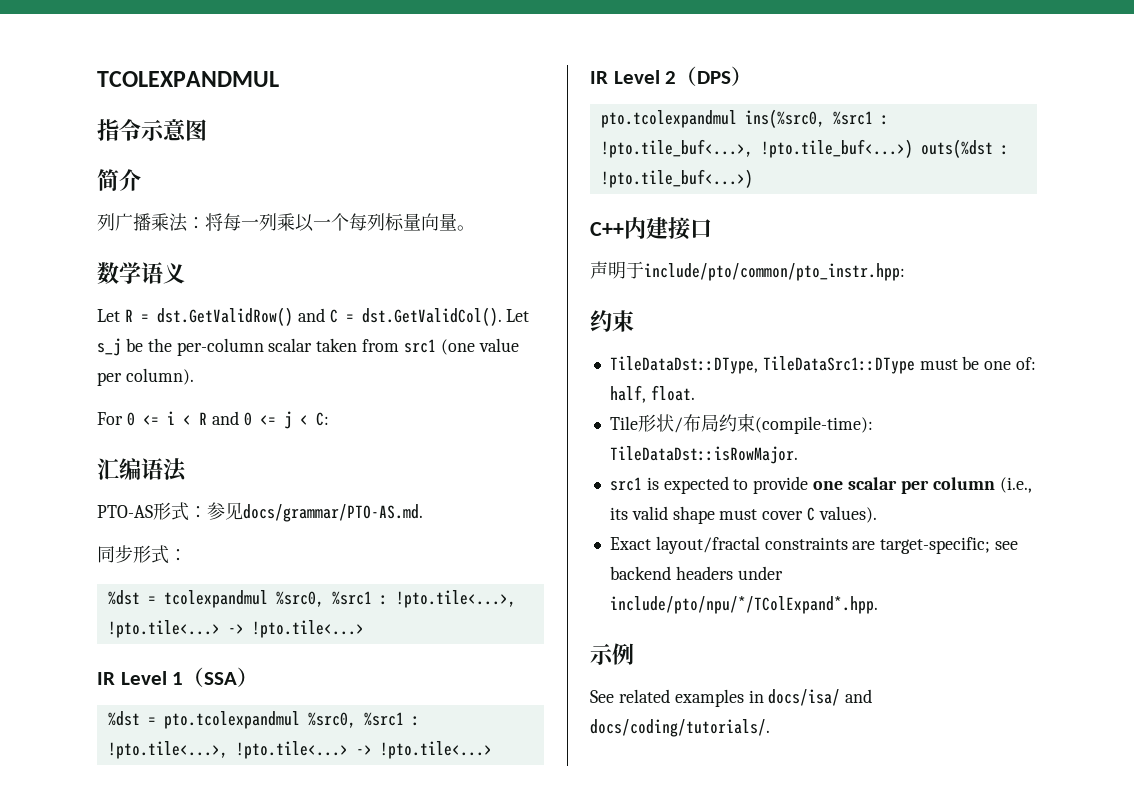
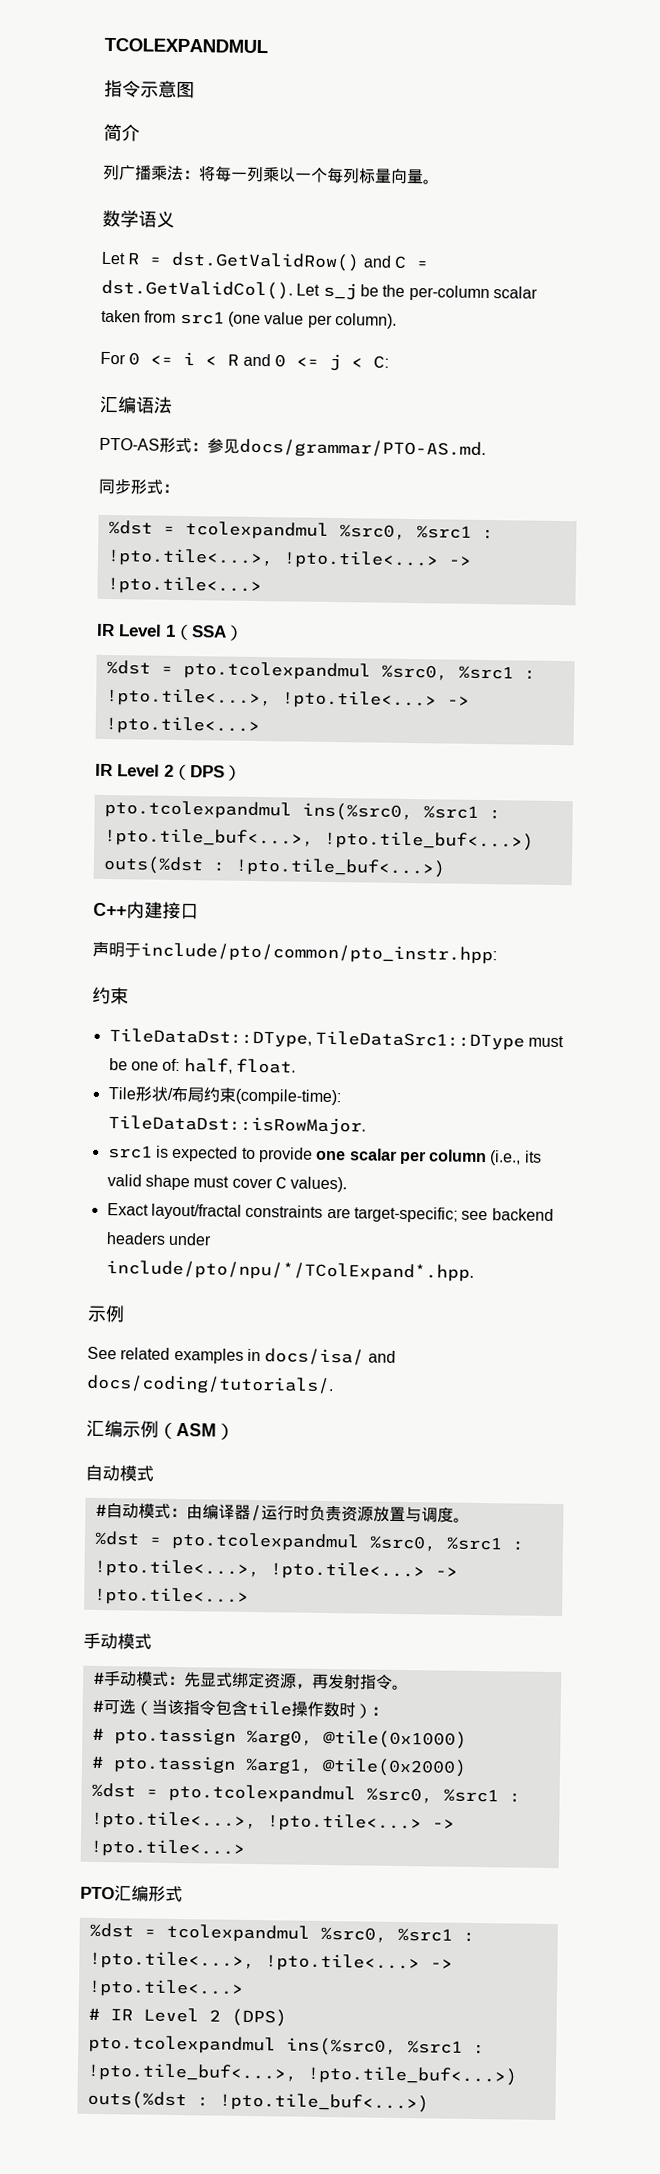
+ 汇编示例（ASM）
+ 自动模式
+ #自动模式：由编译器/运行时负责资源放置与调度。
+ %dst = pto.tcolexpandmul %src0, %src1 : !pto.tile<...>, !pto.tile<...> -> !pto.tile<...>
+ 手动模式
+ #手动模式：先显式绑定资源，再发射指令。
+ #可选（当该指令包含tile操作数时）：
+ # pto.tassign %arg0, @tile(0x1000)
+ # pto.tassign %arg1, @tile(0x2000)
+ %dst = pto.tcolexpandmul %src0, %src1 : !pto.tile<...>, !pto.tile<...> -> !pto.tile<...>
+ PTO汇编形式
+ %dst = tcolexpandmul %src0, %src1 : !pto.tile<...>, !pto.tile<...> -> !pto.tile<...>
+ # IR Level 2 (DPS)
+ pto.tcolexpandmul ins(%src0, %src1 : !pto.tile_buf<...>, !pto.tile_buf<...>) outs(%dst : !pto.tile_buf<...>)

